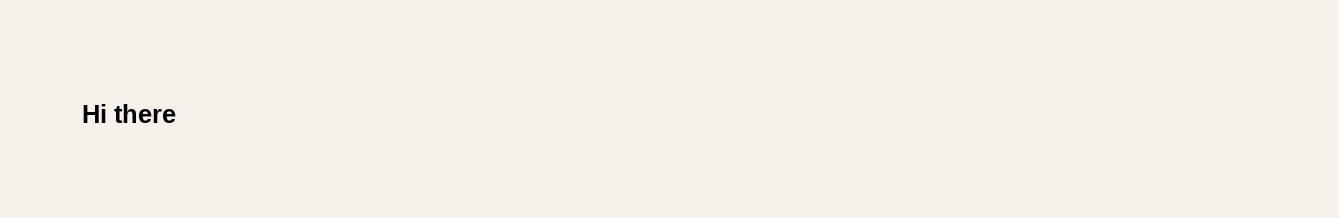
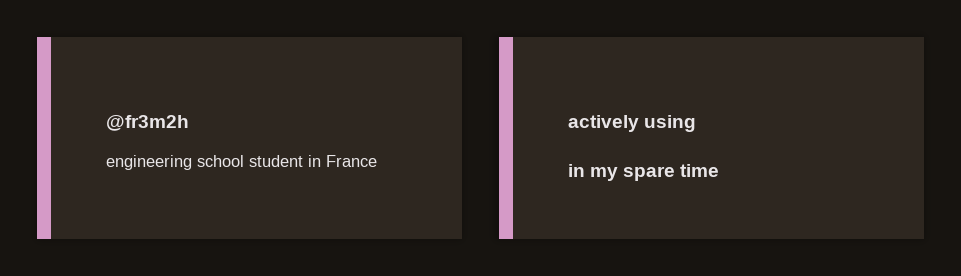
- Hi there
+ @fr3m2h
+ engineering school student in France
+ actively using
+ in my spare time

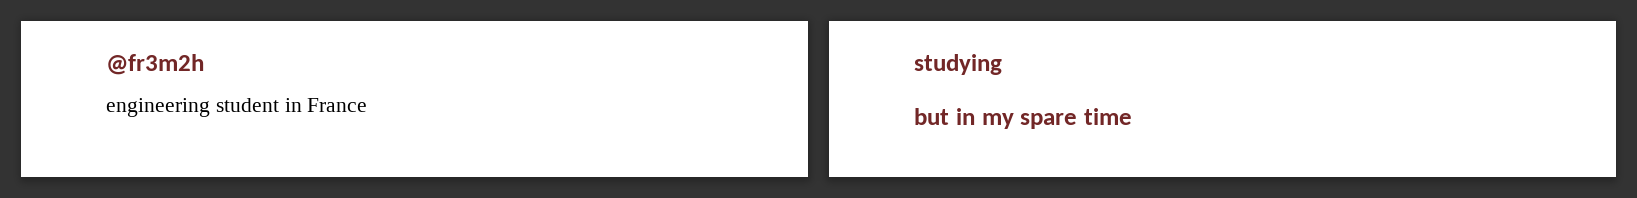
- engineering school student in France
+ engineering student in France
- actively using
- in my spare time
+ studying
+ but in my spare time

